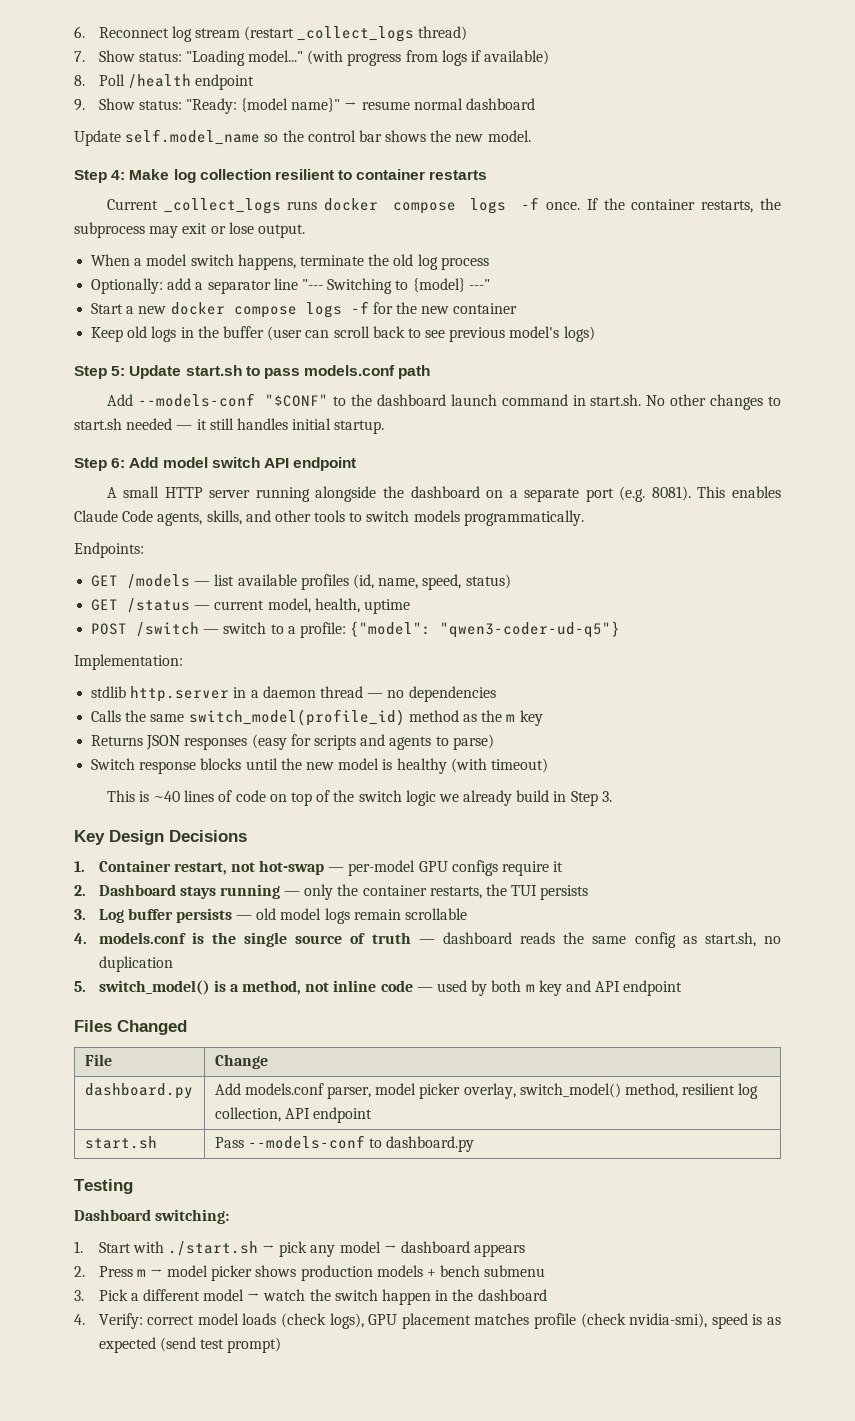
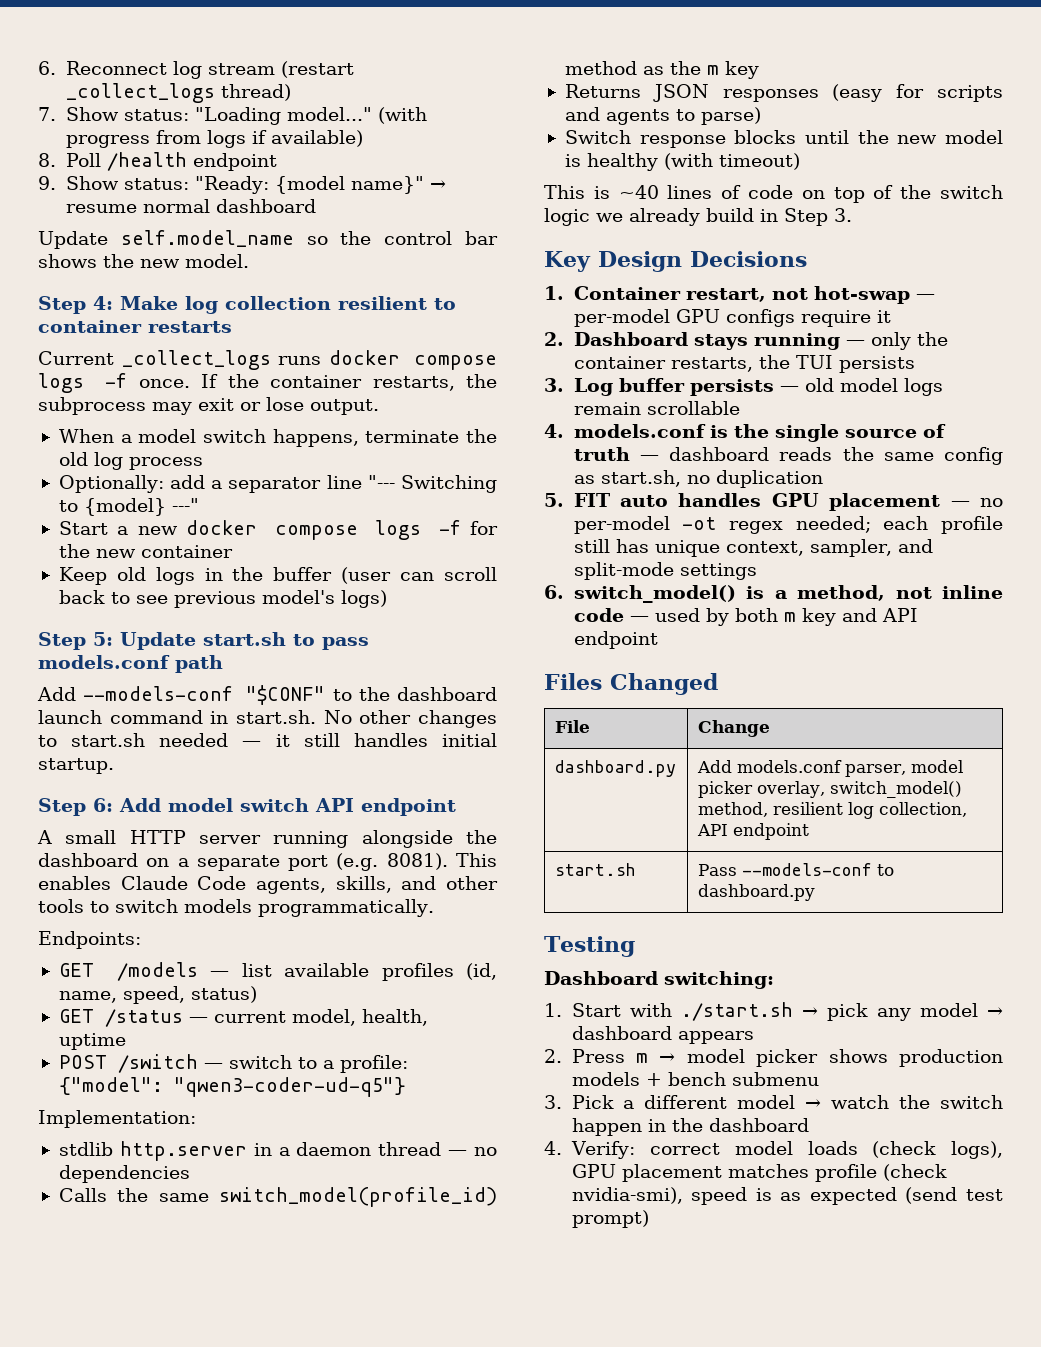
- 5. switch_model() is a method, not inline code — used by both m key and API endpoint
+ 5. FIT auto handles GPU placement — no per-model -ot regex needed; each profile still has unique context, sampler, and split-mode settings
+ 6. switch_model() is a method, not inline code — used by both m key and API endpoint

